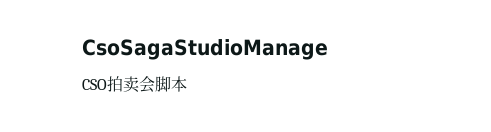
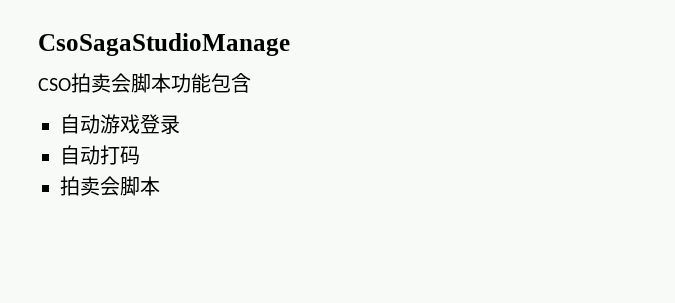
- CSO拍卖会脚本
+ CSO拍卖会脚本功能包含
+ 自动游戏登录
+ 自动打码
+ 拍卖会脚本

